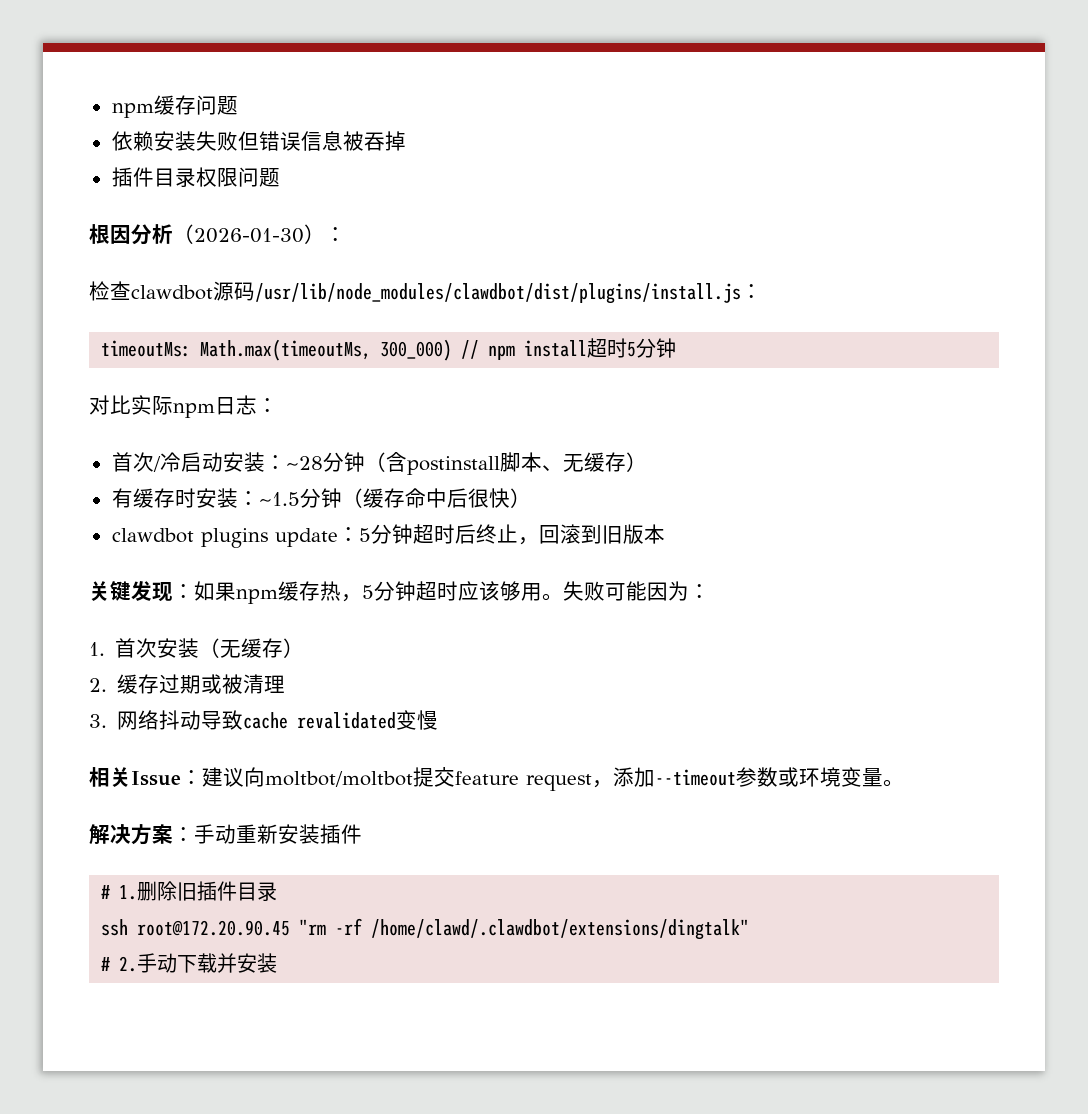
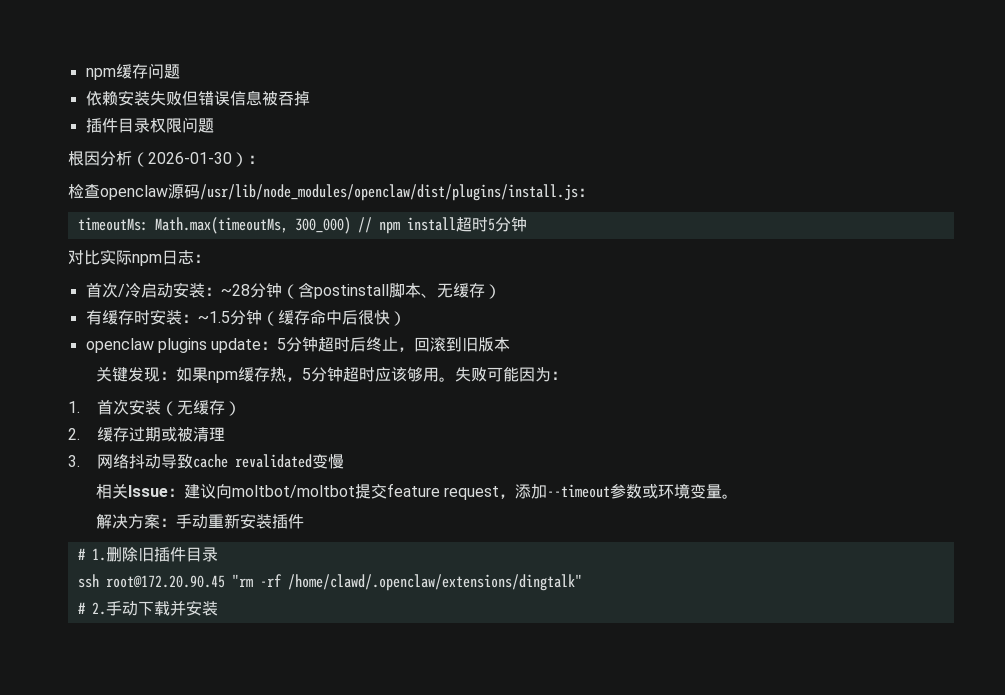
- 检查clawdbot源码/usr/lib/node_modules/clawdbot/dist/plugins/install.js：
+ 检查openclaw源码/usr/lib/node_modules/openclaw/dist/plugins/install.js：
- clawdbot plugins update：5分钟超时后终止，回滚到旧版本
+ openclaw plugins update：5分钟超时后终止，回滚到旧版本
- ssh root@172.20.90.45 "rm -rf /home/clawd/.clawdbot/extensions/dingtalk"
+ ssh root@172.20.90.45 "rm -rf /home/clawd/.openclaw/extensions/dingtalk"

